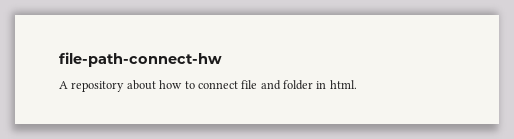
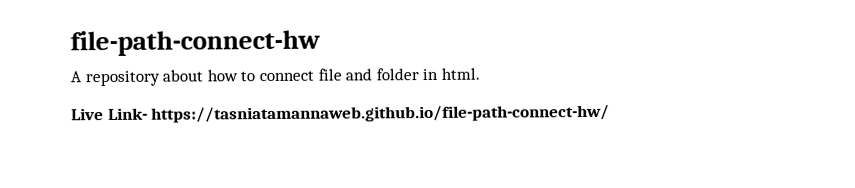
+ Live Link- https://tasniatamannaweb.github.io/file-path-connect-hw/

